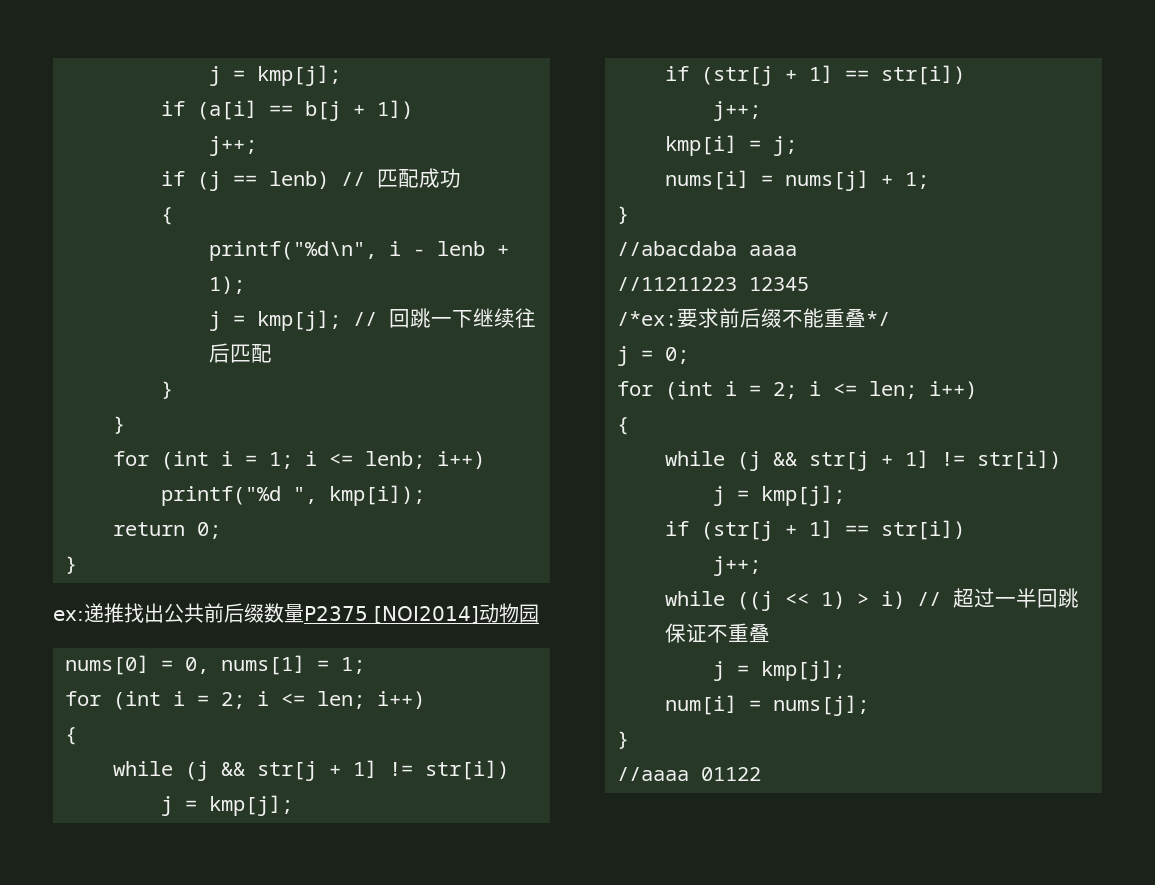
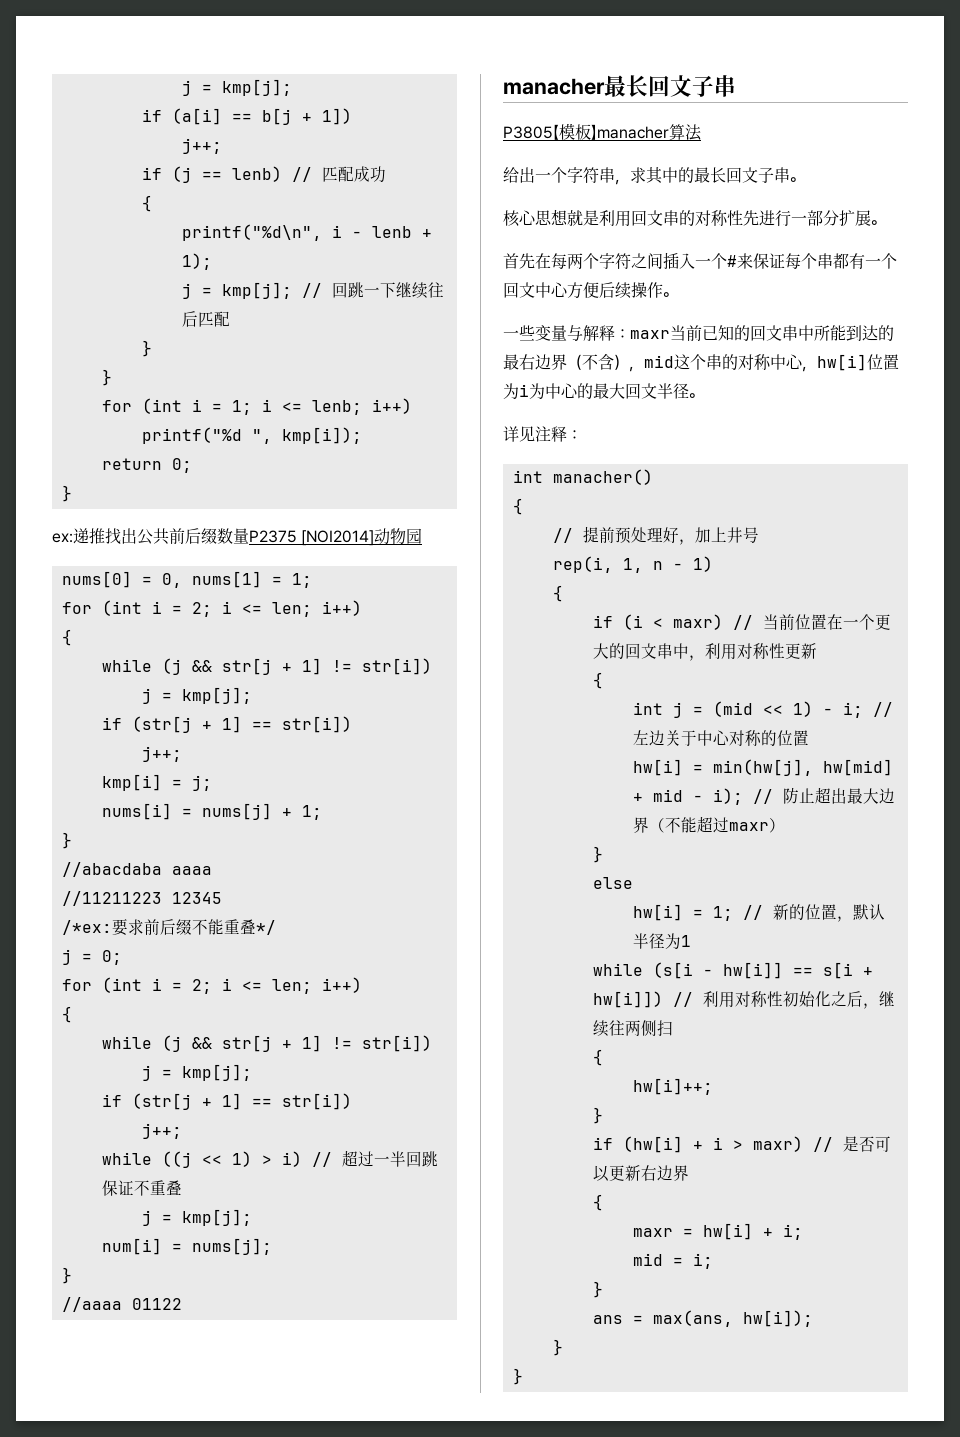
+ manacher最长回文子串
+ P3805【模板】manacher算法
+ 给出一个字符串，求其中的最长回文子串。
+ 核心思想就是利用回文串的对称性先进行一部分扩展。
+ 首先在每两个字符之间插入一个#来保证每个串都有一个回文中心方便后续操作。
+ 一些变量与解释：maxr当前已知的回文串中所能到达的最右边界（不含），mid这个串的对称中心，hw[i]位置为i为中心的最大回文半径。
+ 详见注释：
+ int manacher()
+ {
+ // 提前预处理好，加上井号
+ rep(i, 1, n - 1)
+ {
+ if (i < maxr) // 当前位置在一个更大的回文串中，利用对称性更新
+ {
+ int j = (mid << 1) - i; // 左边关于中心对称的位置
+ hw[i] = min(hw[j], hw[mid] + mid - i); // 防止超出最大边界（不能超过maxr）
+ }
+ else
+ hw[i] = 1; // 新的位置，默认半径为1
+ while (s[i - hw[i]] == s[i + hw[i]]) // 利用对称性初始化之后，继续往两侧扫
+ {
+ hw[i]++;
+ }
+ if (hw[i] + i > maxr) // 是否可以更新右边界
+ {
+ maxr = hw[i] + i;
+ mid = i;
+ }
+ ans = max(ans, hw[i]);
+ }
+ }

